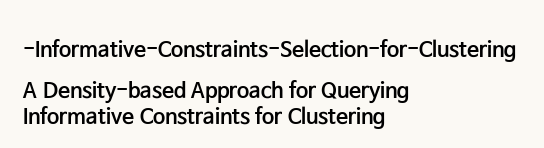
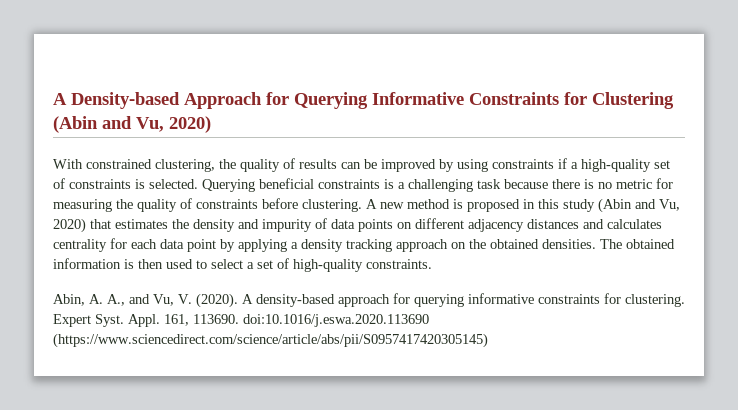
- -Informative-Constraints-Selection-for-Clustering
- A Density-based Approach for Querying Informative Constraints for Clustering
+ A Density-based Approach for Querying Informative Constraints for Clustering (Abin and Vu, 2020)
+ With constrained clustering, the quality of results can be improved by using constraints if a high-quality set of constraints is selected. Querying beneficial constraints is a challenging task because there is no metric for measuring the quality of constraints before clustering. A new method is proposed in this study (Abin and Vu, 2020) that estimates the density and impurity of data points on different adjacency distances and calculates centrality for each data point by applying a density tracking approach on the obtained densities. The obtained information is then used to select a set of high-quality constraints.
+ Abin, A. A., and Vu, V. (2020). A density-based approach for querying informative constraints for clustering. Expert Syst. Appl. 161, 113690. doi:10.1016/j.eswa.2020.113690 (https://www.sciencedirect.com/science/article/abs/pii/S0957417420305145)

